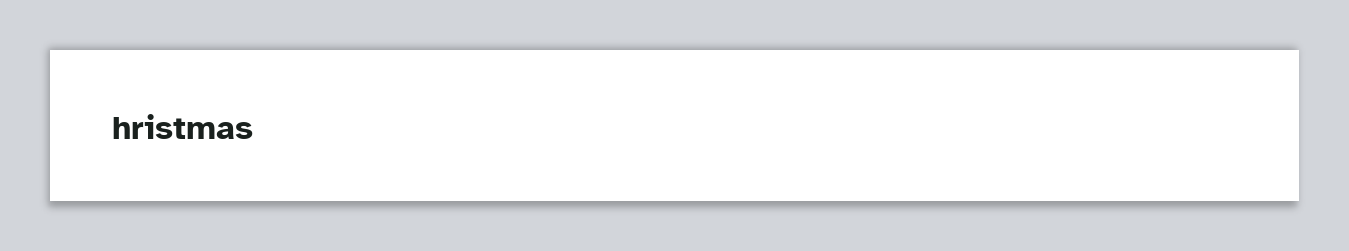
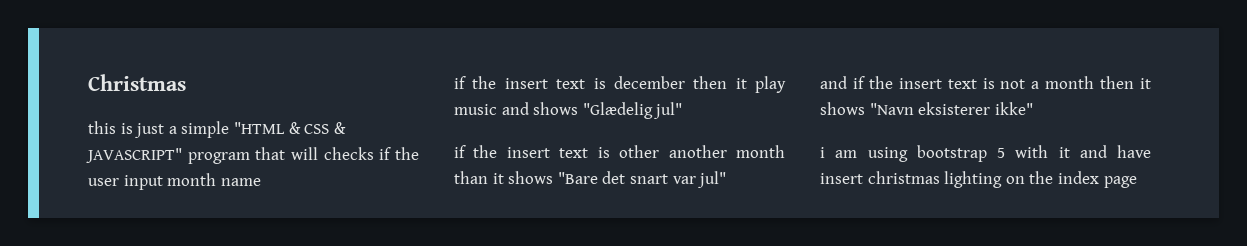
- hristmas
+ Christmas
+ this is just a simple "HTML & CSS & JAVASCRIPT" program that will checks if the user input month name
+ if the insert text is december then it play music and shows "Glædelig jul"
+ if the insert text is other another month than it shows "Bare det snart var jul"
+ and if the insert text is not a month then it shows "Navn eksisterer ikke"
+ i am using bootstrap 5 with it and have insert christmas lighting on the index page

